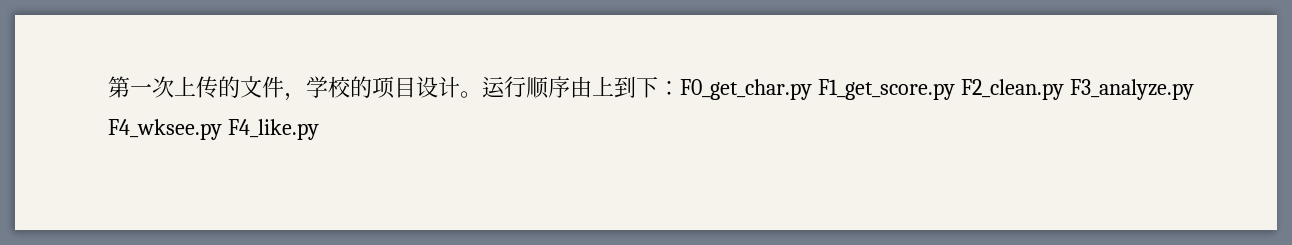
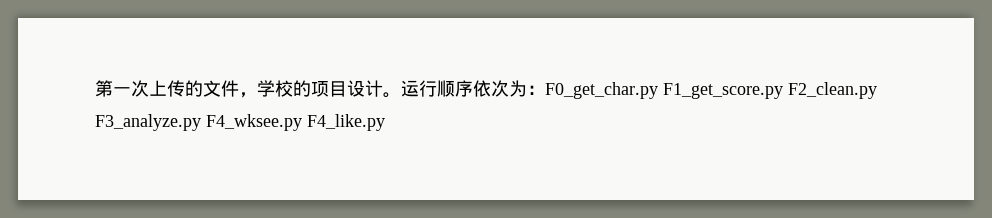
- 运行顺序由上到下：F0_get_char.py F1_get_score.py F2_clean.py F3_analyze.py F4_wksee.py F4_like.py
+ 运行顺序依次为：F0_get_char.py F1_get_score.py F2_clean.py F3_analyze.py F4_wksee.py F4_like.py

